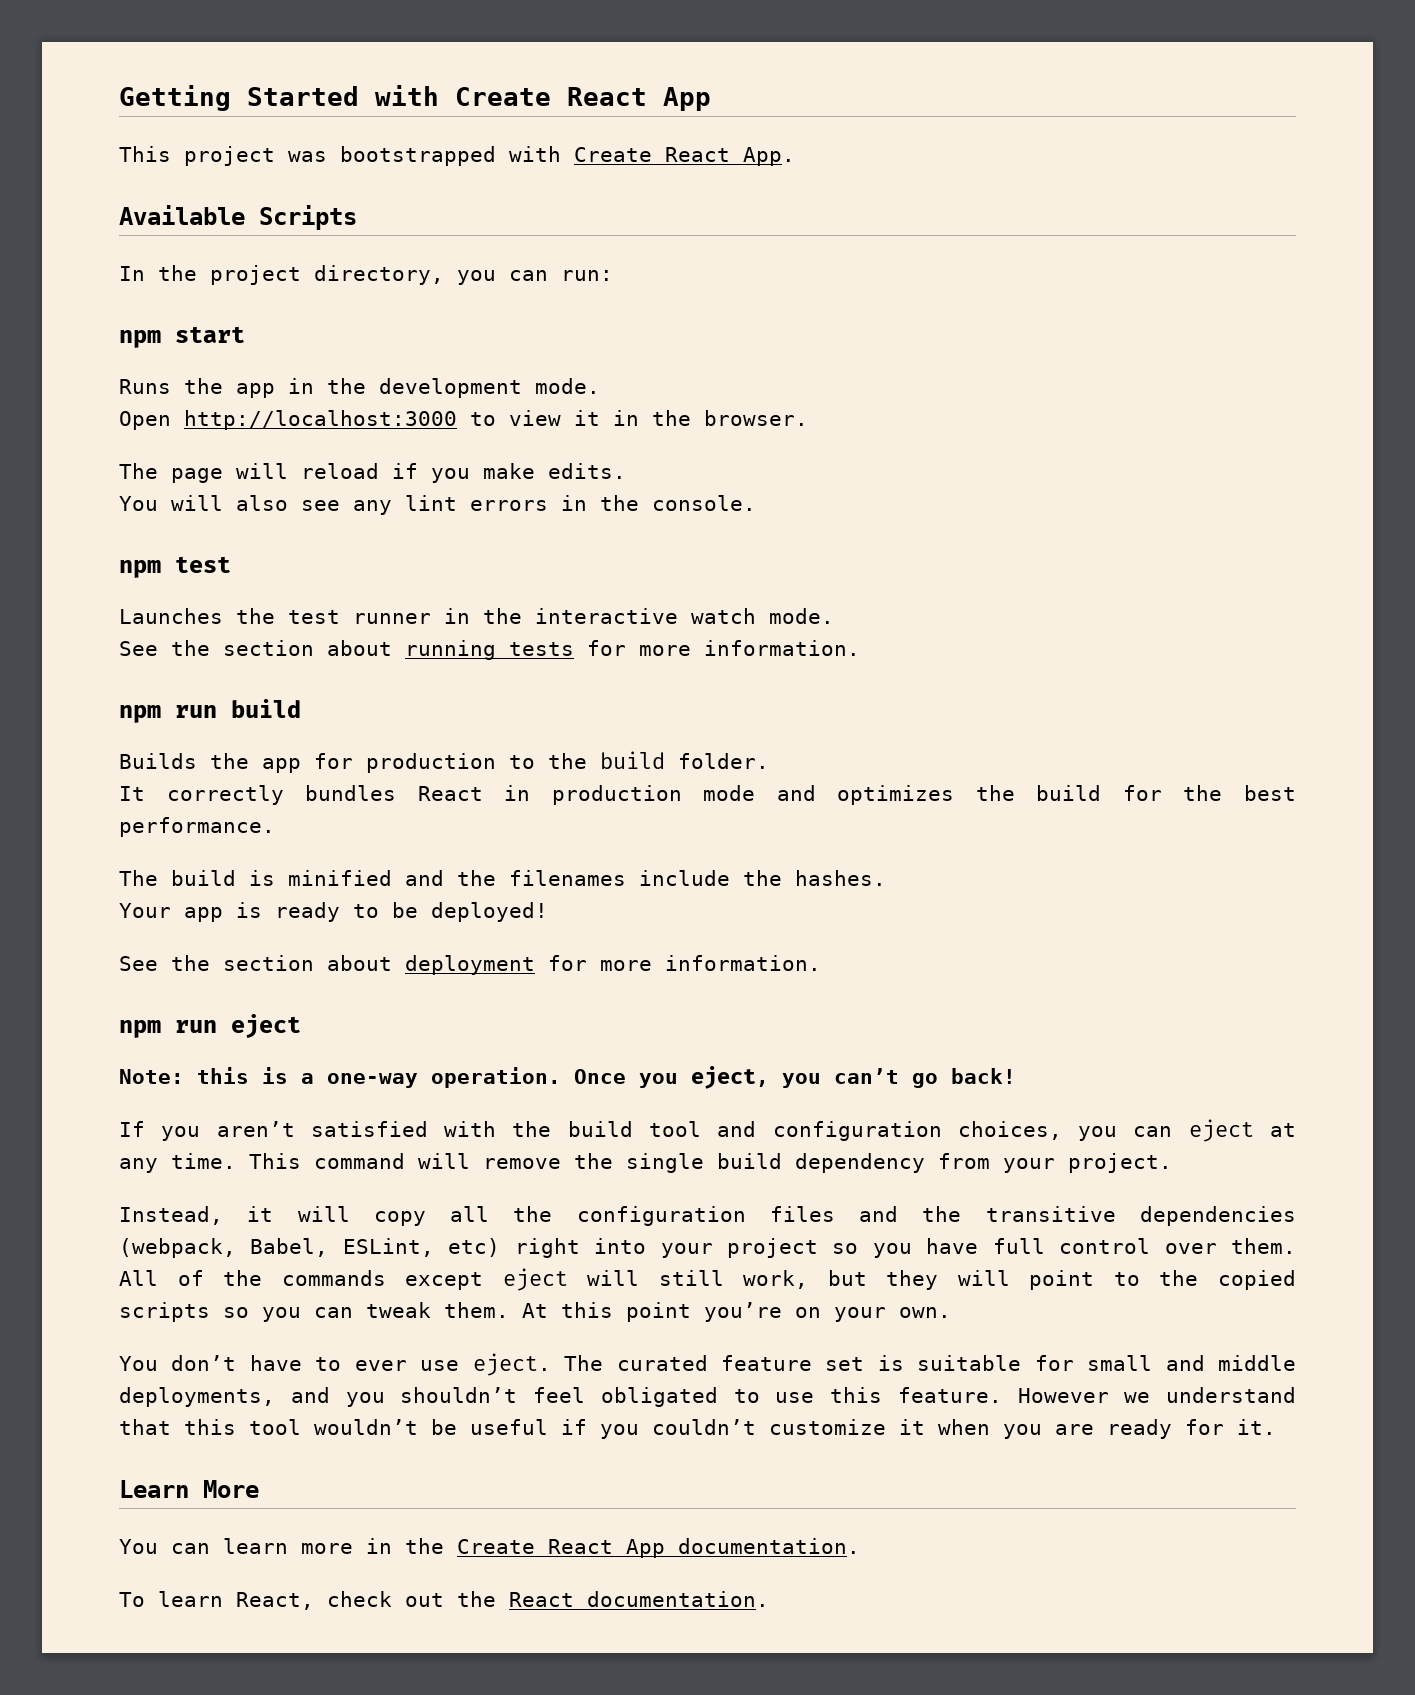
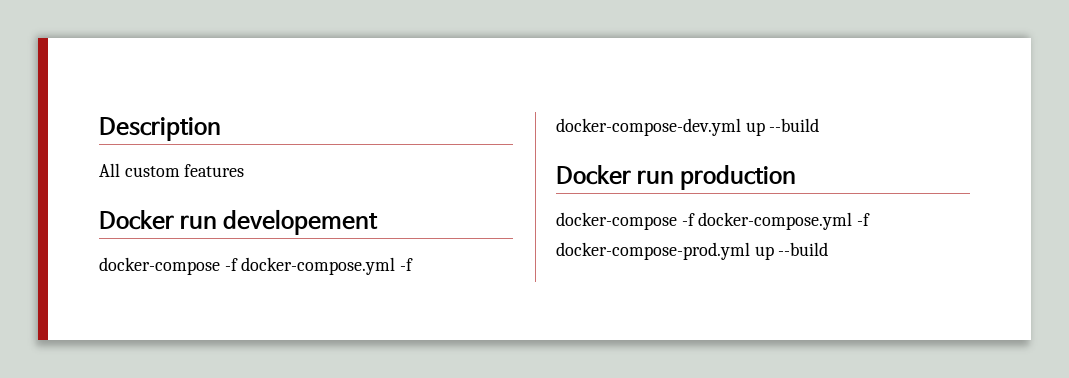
- Getting Started with Create React App
- This project was bootstrapped with Create React App.
- Available Scripts
- In the project directory, you can run:
- npm start
- Runs the app in the development mode.
- Open http://localhost:3000 to view it in the browser.
- The page will reload if you make edits.
- You will also see any lint errors in the console.
- npm test
- Launches the test runner in the interactive watch mode.
- See the section about running tests for more information.
- npm run build
- Builds the app for production to the build folder.
- It correctly bundles React in production mode and optimizes the build for the best performance.
- The build is minified and the filenames include the hashes.
- Your app is ready to be deployed!
- See the section about deployment for more information.
- npm run eject
- Note: this is a one-way operation. Once you eject, you can’t go back!
- If you aren’t satisfied with the build tool and configuration choices, you can eject at any time. This command will remove the single build dependency from your project.
- Instead, it will copy all the configuration files and the transitive dependencies (webpack, Babel, ESLint, etc) right into your project so you have full control over them. All of the commands except eject will still work, but they will point to the copied scripts so you can tweak them. At this point you’re on your own.
- You don’t have to ever use eject. The curated feature set is suitable for small and middle deployments, and you shouldn’t feel obligated to use this feature. However we understand that this tool wouldn’t be useful if you couldn’t customize it when you are ready for it.
- Learn More
- You can learn more in the Create React App documentation.
- To learn React, check out the React documentation.
+ Description
+ All custom features
+ Docker run developement
+ docker-compose -f docker-compose.yml -f docker-compose-dev.yml up --build
+ Docker run production
+ docker-compose -f docker-compose.yml -f docker-compose-prod.yml up --build

